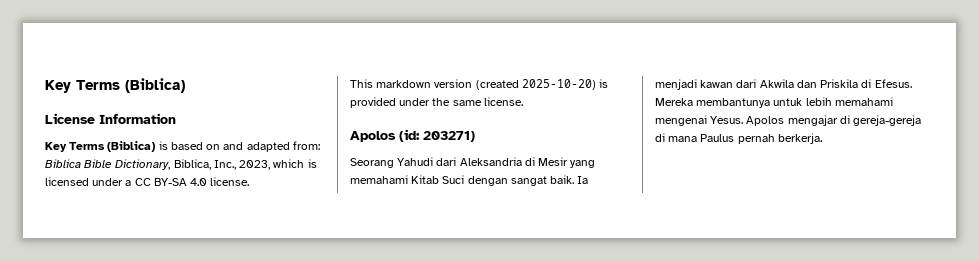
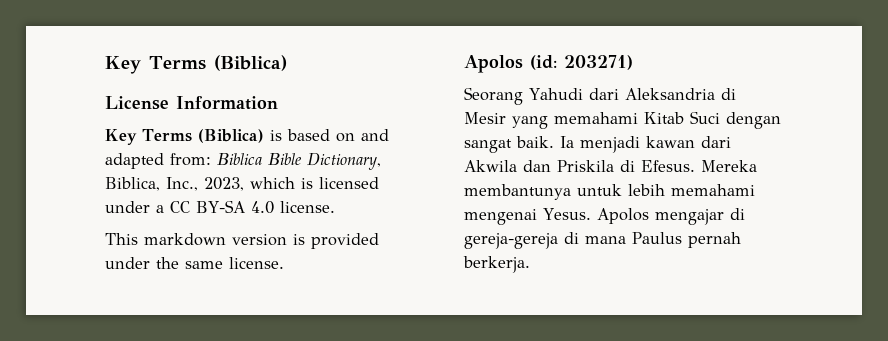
- This markdown version (created 2025-10-20) is provided under the same license.
+ This markdown version is provided under the same license.

